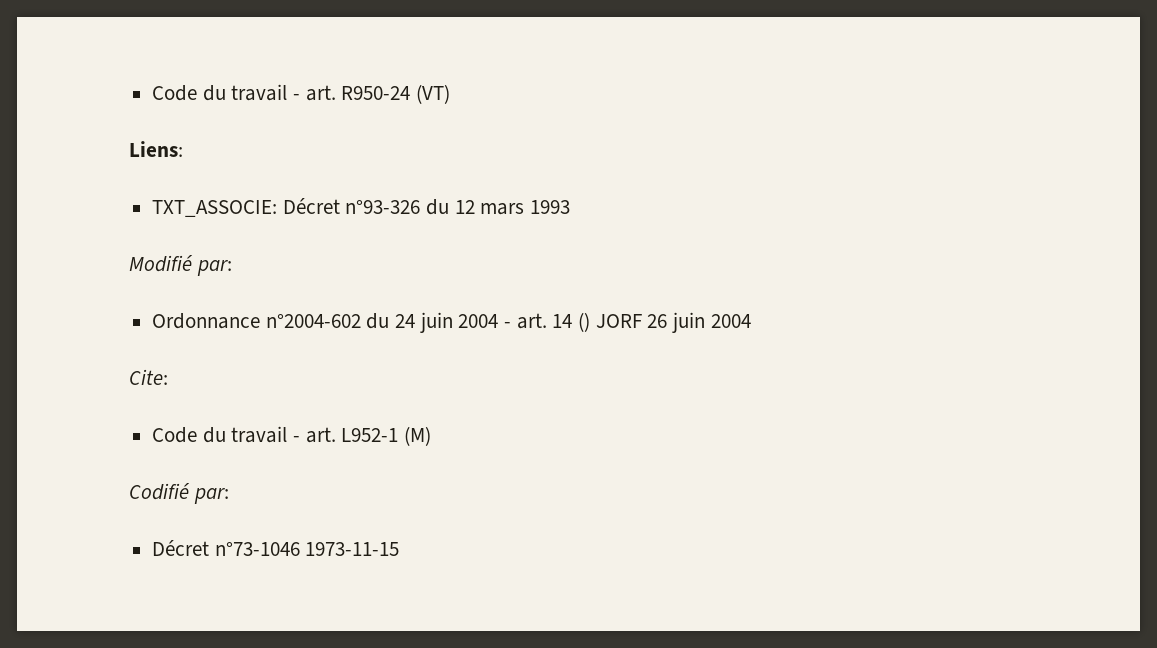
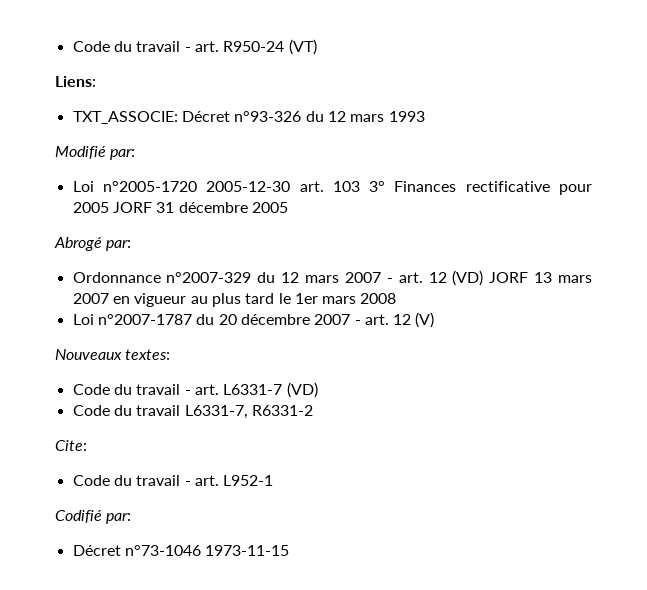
- Ordonnance n°2004-602 du 24 juin 2004 - art. 14 () JORF 26 juin 2004
+ Loi n°2005-1720 2005-12-30 art. 103 3° Finances rectificative pour 2005 JORF 31 décembre 2005
+ Abrogé par:
+ Ordonnance n°2007-329 du 12 mars 2007 - art. 12 (VD) JORF 13 mars 2007 en vigueur au plus tard le 1er mars 2008
+ Loi n°2007-1787 du 20 décembre 2007 - art. 12 (V)
+ Nouveaux textes:
+ Code du travail - art. L6331-7 (VD)
+ Code du travail L6331-7, R6331-2
- Code du travail - art. L952-1 (M)
+ Code du travail - art. L952-1

